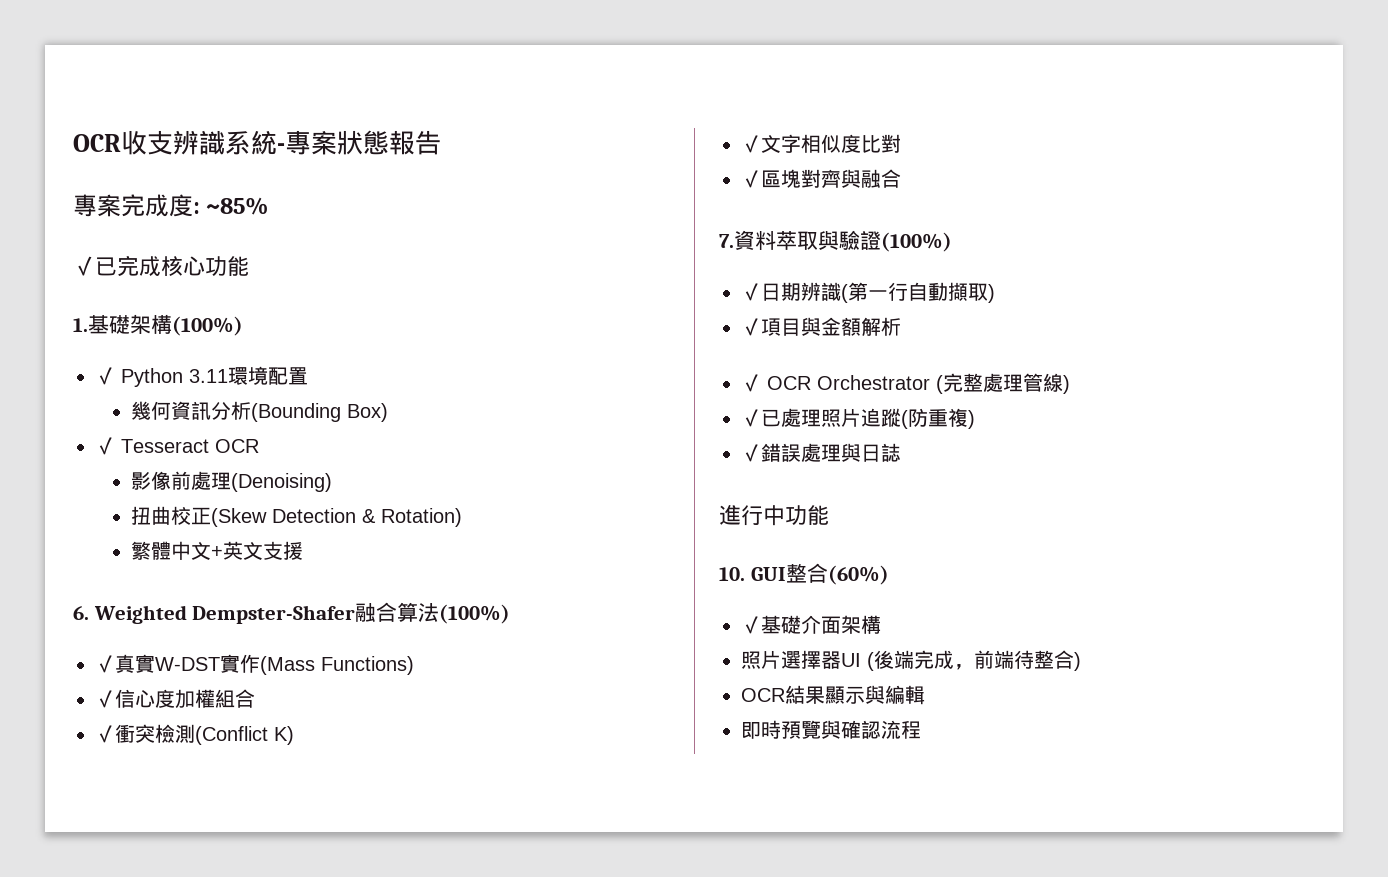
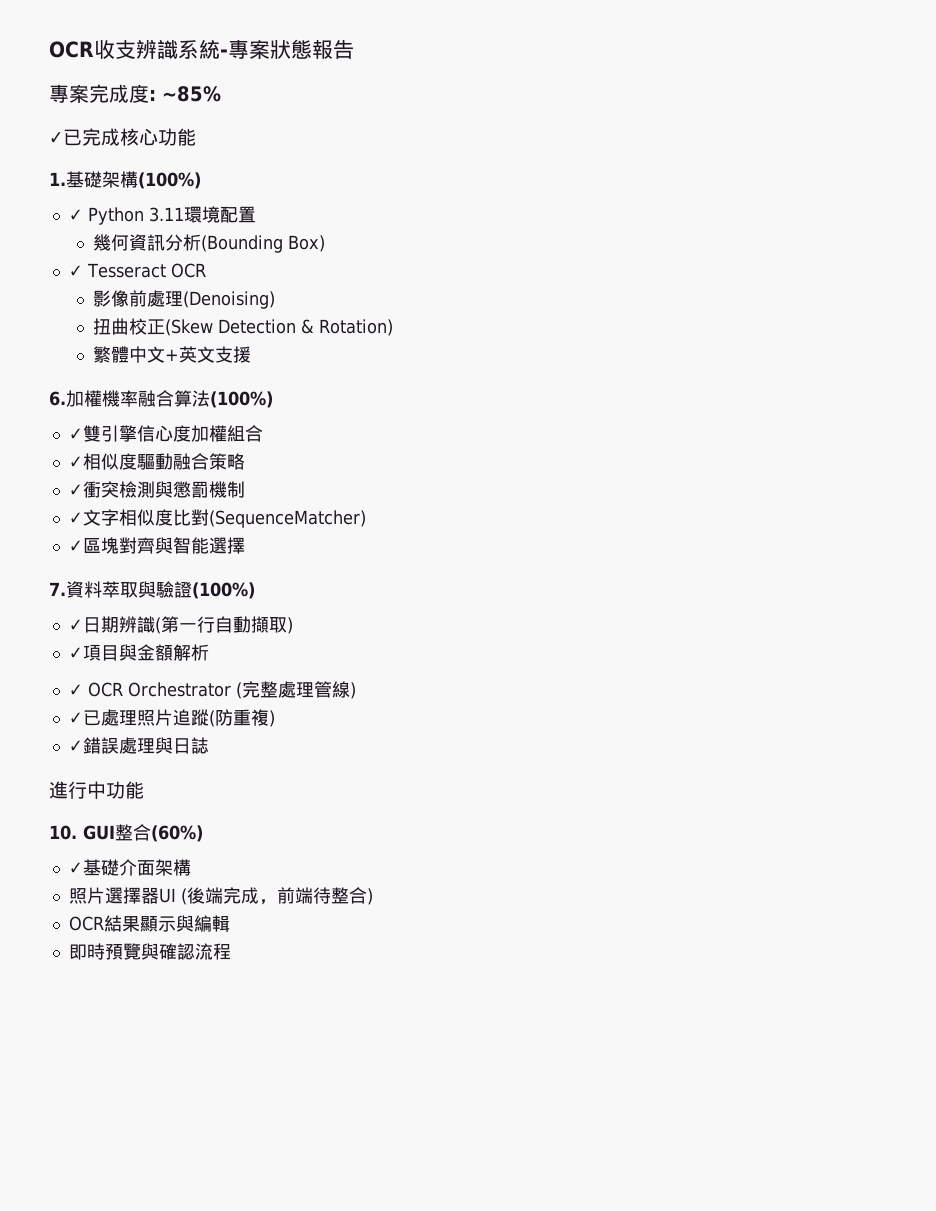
- 6. Weighted Dempster-Shafer融合算法(100%)
+ 6.加權機率融合算法(100%)
- ✓真實W-DST實作(Mass Functions)
- ✓信心度加權組合
+ ✓雙引擎信心度加權組合
+ ✓相似度驅動融合策略
- ✓衝突檢測(Conflict K)
+ ✓衝突檢測與懲罰機制
- ✓文字相似度比對
+ ✓文字相似度比對(SequenceMatcher)
- ✓區塊對齊與融合
+ ✓區塊對齊與智能選擇

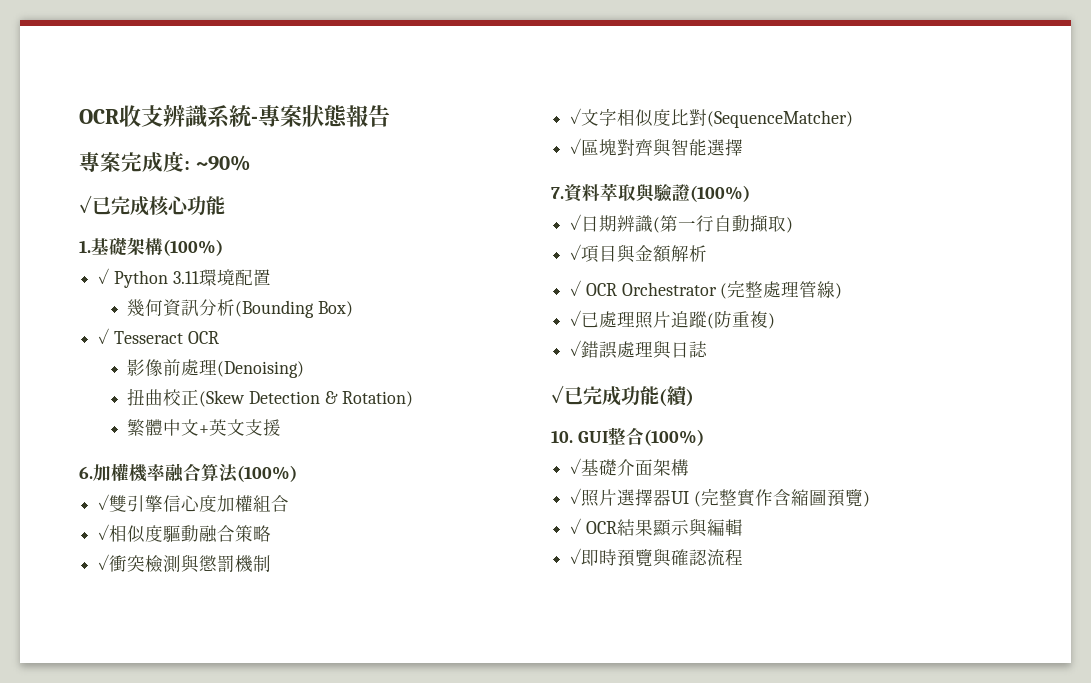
- 專案完成度: ~85%
+ 專案完成度: ~90%
- 進行中功能
+ ✓已完成功能(續)
- 10. GUI整合(60%)
+ 10. GUI整合(100%)
- 照片選擇器UI (後端完成，前端待整合)
- OCR結果顯示與編輯
+ ✓照片選擇器UI (完整實作含縮圖預覽)
+ ✓ OCR結果顯示與編輯
- 即時預覽與確認流程
+ ✓即時預覽與確認流程

